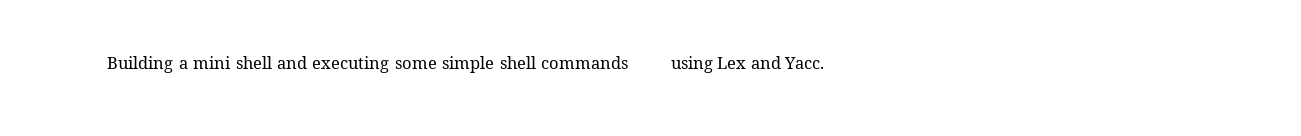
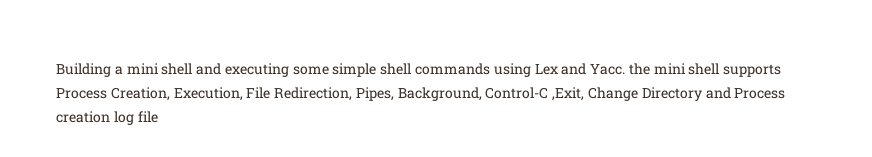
- Building a mini shell and executing some simple shell commands using Lex and Yacc.
+ Building a mini shell and executing some simple shell commands using Lex and Yacc. the mini shell supports Process Creation, Execution, File Redirection, Pipes, Background, Control-C ,Exit, Change Directory and Process creation log file

